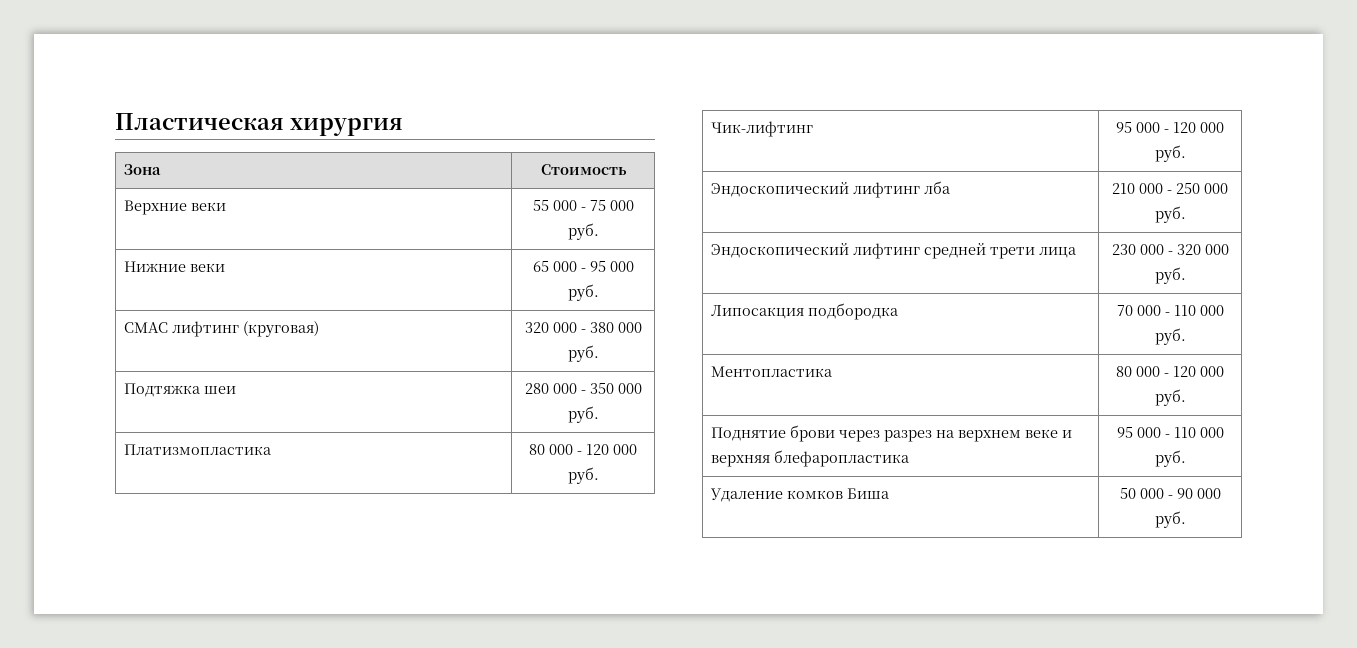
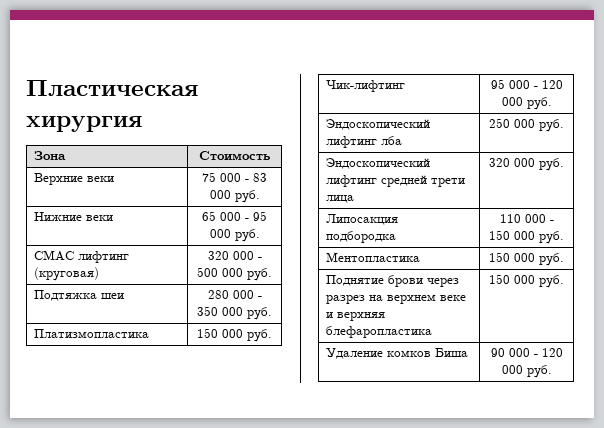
- Верхние веки | 55 000 - 75 000 руб.
+ Верхние веки | 75 000 - 83 000 руб.
- СМАС лифтинг (круговая) | 320 000 - 380 000 руб.
+ СМАС лифтинг (круговая) | 320 000 - 500 000 руб.
- Платизмопластика | 80 000 - 120 000 руб.
+ Платизмопластика | 150 000 руб.
- Эндоскопический лифтинг лба | 210 000 - 250 000 руб.
+ Эндоскопический лифтинг лба | 250 000 руб.
- Эндоскопический лифтинг средней трети лица | 230 000 - 320 000 руб.
+ Эндоскопический лифтинг средней трети лица | 320 000 руб.
- Липосакция подбородка | 70 000 - 110 000 руб.
+ Липосакция подбородка | 110 000 - 150 000 руб.
- Ментопластика | 80 000 - 120 000 руб.
+ Ментопластика | 150 000 руб.
- Поднятие брови через разрез на верхнем веке и верхняя блефаропластика | 95 000 - 110 000 руб.
+ Поднятие брови через разрез на верхнем веке и верхняя блефаропластика | 150 000 руб.
- Удаление комков Биша | 50 000 - 90 000 руб.
+ Удаление комков Биша | 90 000 - 120 000 руб.

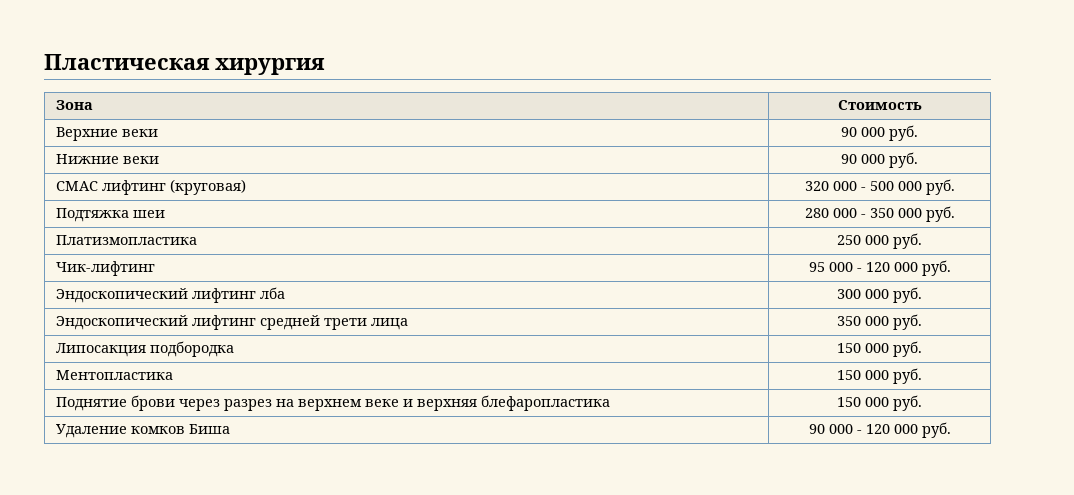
- Верхние веки | 75 000 - 83 000 руб.
+ Верхние веки | 90 000 руб.
- Нижние веки | 65 000 - 95 000 руб.
+ Нижние веки | 90 000 руб.
- Платизмопластика | 150 000 руб.
+ Платизмопластика | 250 000 руб.
- Эндоскопический лифтинг лба | 250 000 руб.
+ Эндоскопический лифтинг лба | 300 000 руб.
- Эндоскопический лифтинг средней трети лица | 320 000 руб.
+ Эндоскопический лифтинг средней трети лица | 350 000 руб.
- Липосакция подбородка | 110 000 - 150 000 руб.
+ Липосакция подбородка | 150 000 руб.

